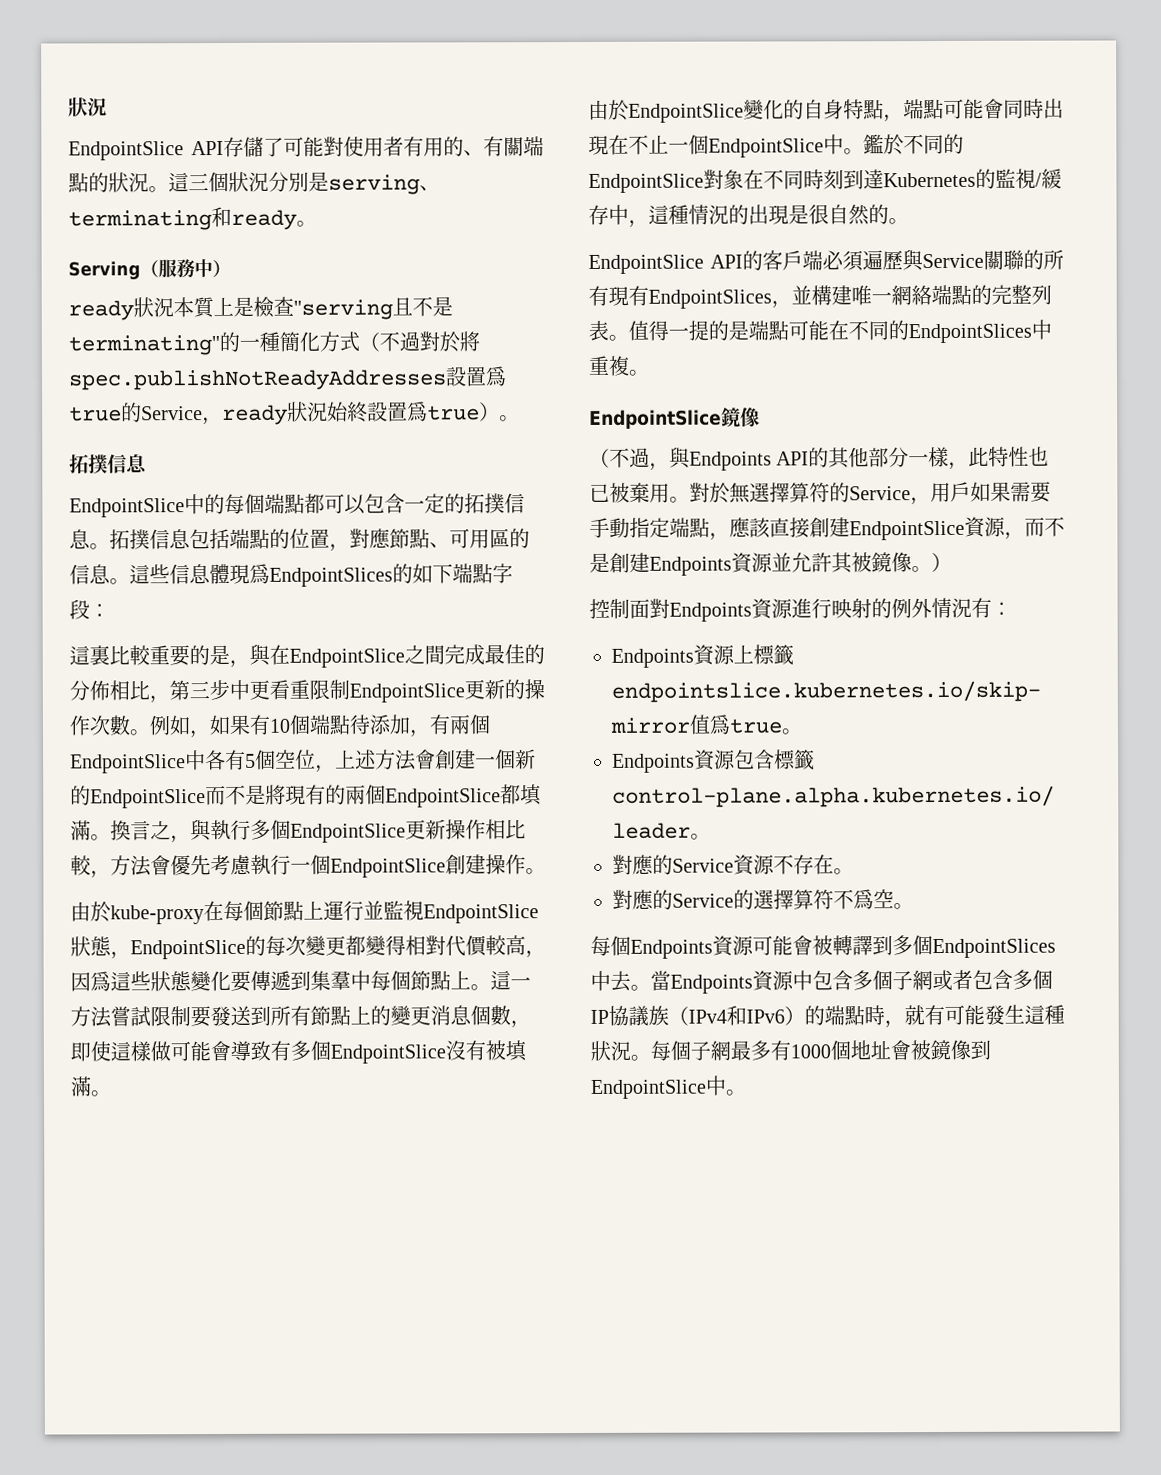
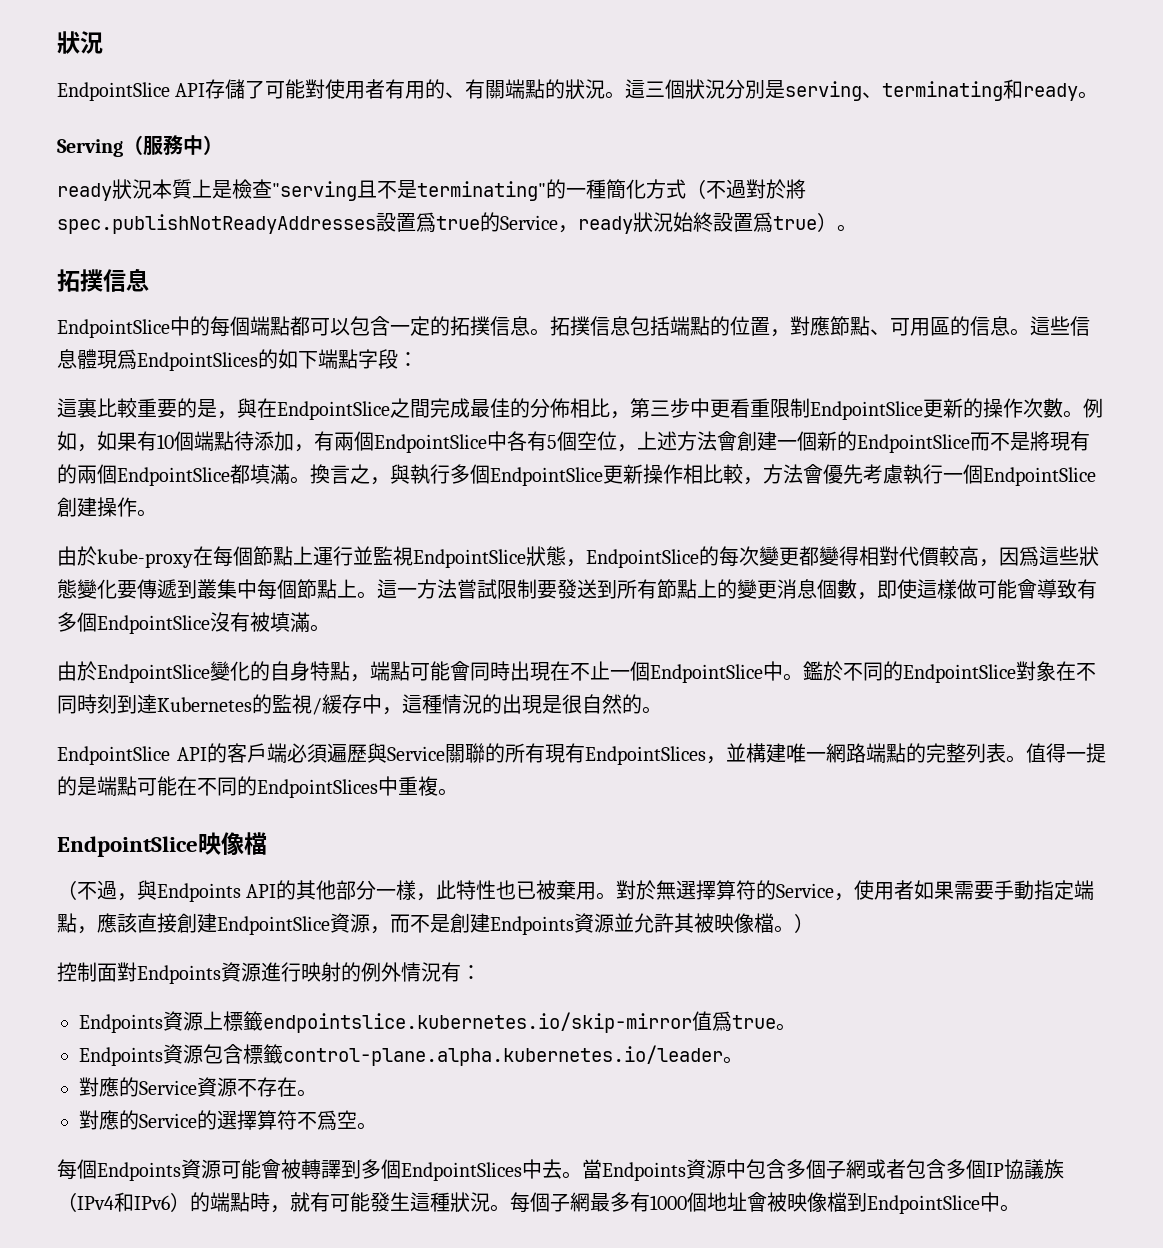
- 由於kube-proxy在每個節點上運行並監視EndpointSlice狀態，EndpointSlice的每次變更都變得相對代價較高，因爲這些狀態變化要傳遞到集羣中每個節點上。
+ 由於kube-proxy在每個節點上運行並監視EndpointSlice狀態，EndpointSlice的每次變更都變得相對代價較高，因爲這些狀態變化要傳遞到叢集中每個節點上。
- EndpointSlice API的客戶端必須遍歷與Service關聯的所有現有EndpointSlices，並構建唯一網絡端點的完整列表。
+ EndpointSlice API的客戶端必須遍歷與Service關聯的所有現有EndpointSlices，並構建唯一網路端點的完整列表。
- EndpointSlice鏡像
+ EndpointSlice映像檔
- 對於無選擇算符的Service，用戶如果需要手動指定端點，應該直接創建EndpointSlice資源，而不是創建Endpoints資源並允許其被鏡像。）
+ 對於無選擇算符的Service，使用者如果需要手動指定端點，應該直接創建EndpointSlice資源，而不是創建Endpoints資源並允許其被映像檔。）
- 每個子網最多有1000個地址會被鏡像到EndpointSlice中。
+ 每個子網最多有1000個地址會被映像檔到EndpointSlice中。

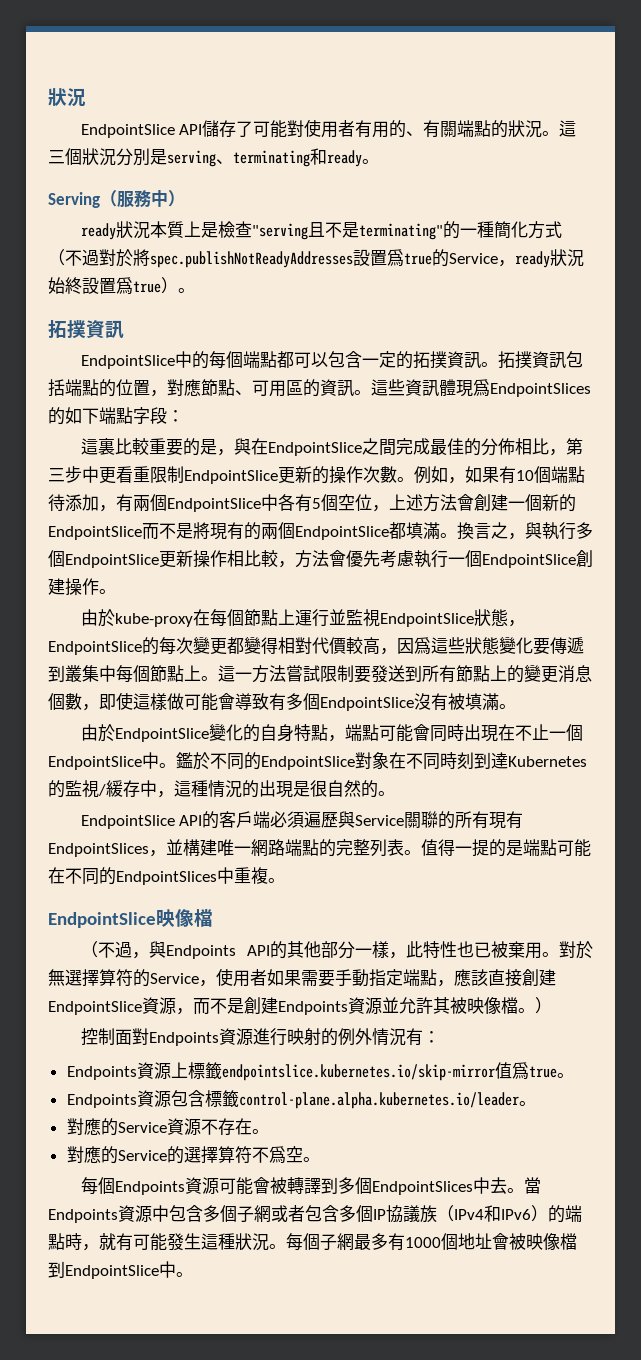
- EndpointSlice API存儲了可能對使用者有用的、有關端點的狀況。
+ EndpointSlice API儲存了可能對使用者有用的、有關端點的狀況。
  ready狀況本質上是檢查"serving且不是terminating"的一種簡化方式（不過對於將spec.publishNotReadyAddresses設置爲true的Service，ready狀況始終設置爲true）。
- 拓撲信息
+ 拓撲資訊
- EndpointSlice中的每個端點都可以包含一定的拓撲信息。拓撲信息包括端點的位置，對應節點、可用區的信息。這些信息體現爲EndpointSlices的如下端點字段：
+ EndpointSlice中的每個端點都可以包含一定的拓撲資訊。拓撲資訊包括端點的位置，對應節點、可用區的資訊。這些資訊體現爲EndpointSlices的如下端點字段：

